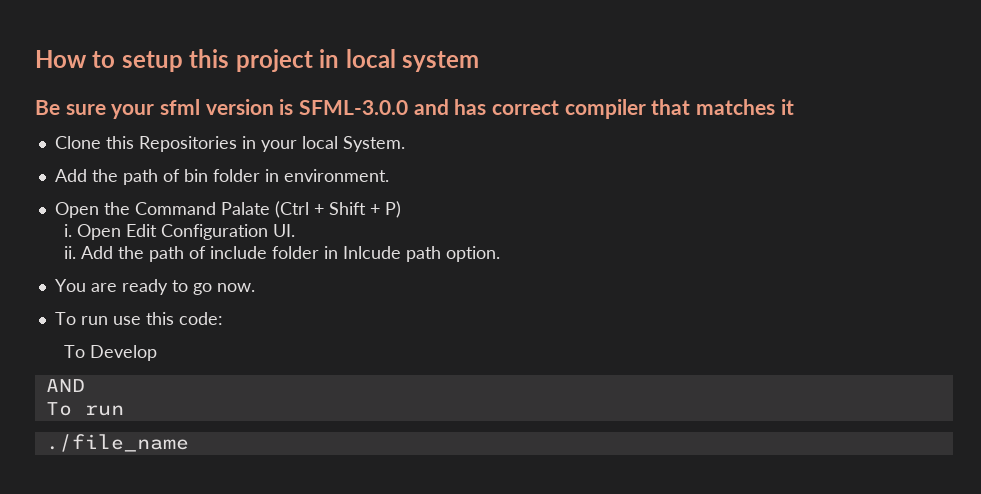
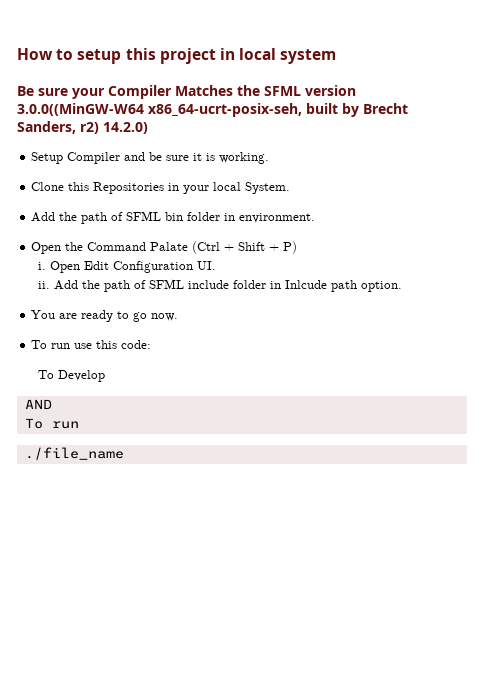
- Be sure your sfml version is SFML-3.0.0 and has correct compiler that matches it
+ Be sure your Compiler Matches the SFML version 3.0.0((MinGW-W64 x86_64-ucrt-posix-seh, built by Brecht Sanders, r2) 14.2.0)
+ Setup Compiler and be sure it is working.
- Add the path of bin folder in environment.
+ Add the path of SFML bin folder in environment.
- Add the path of include folder in Inlcude path option.
+ Add the path of SFML include folder in Inlcude path option.

